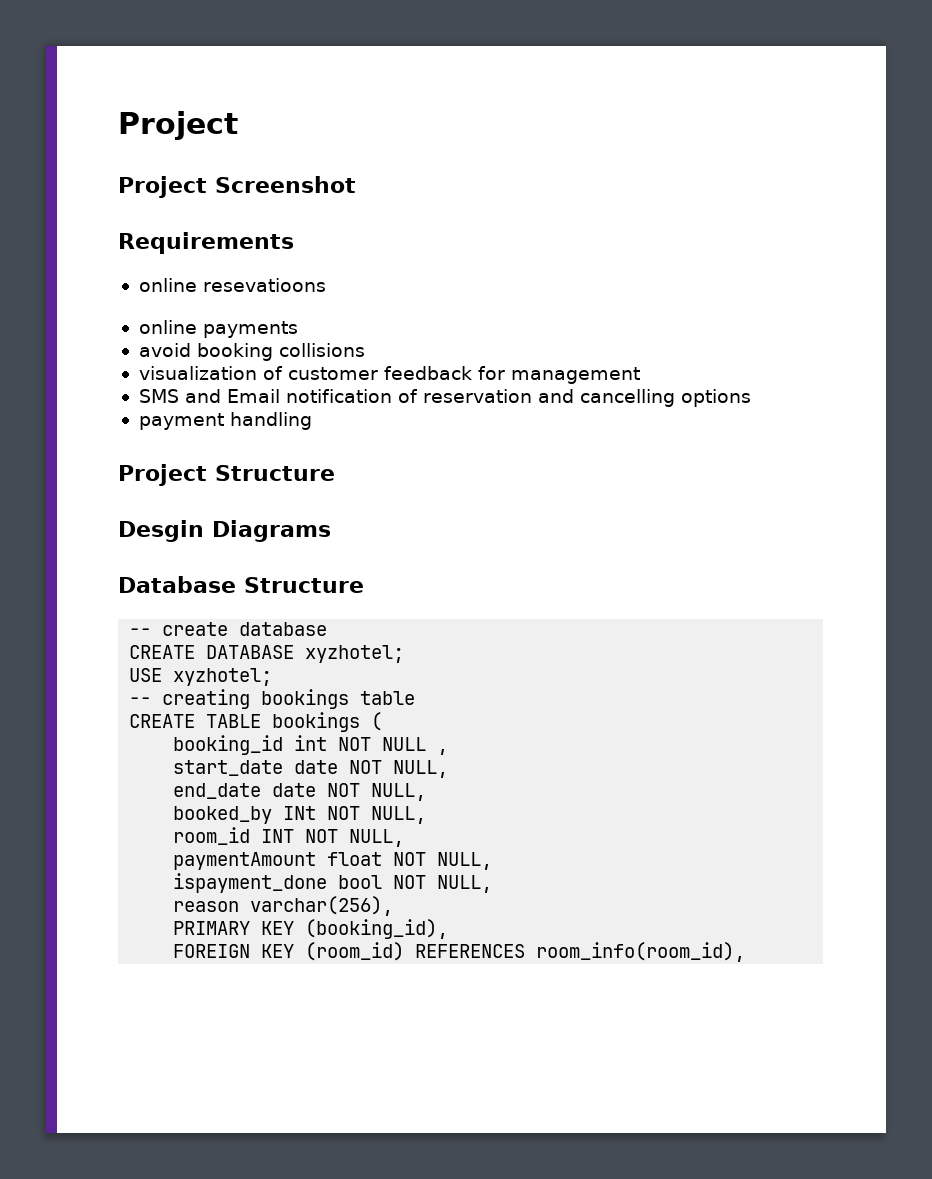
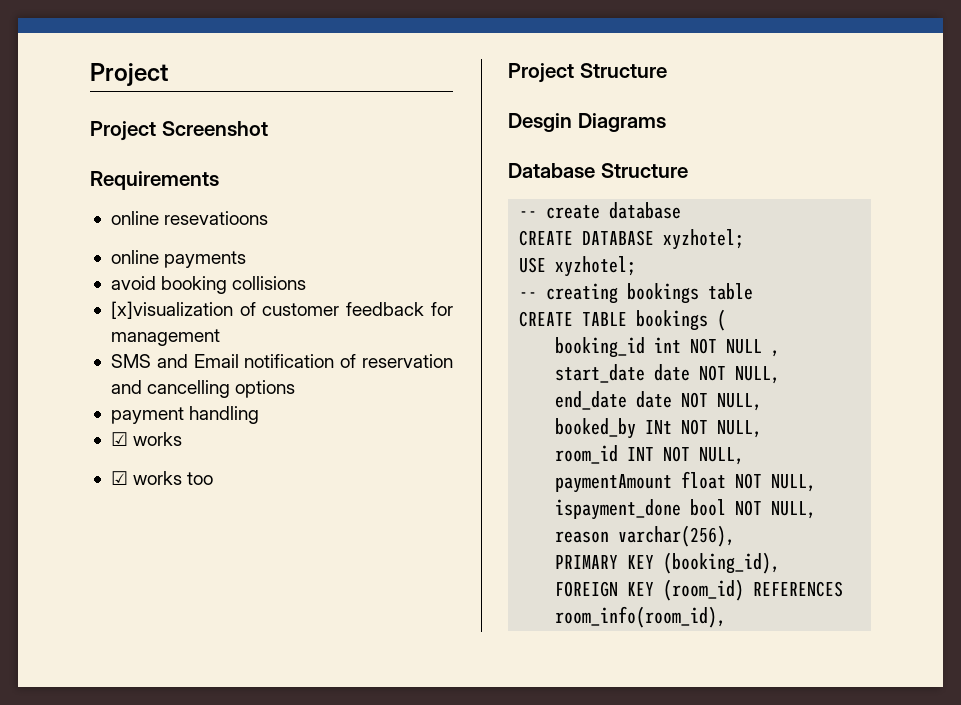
- visualization of customer feedback for management
+ [x]visualization of customer feedback for management
  payment handling
+ ☑ works
+ ☑ works too

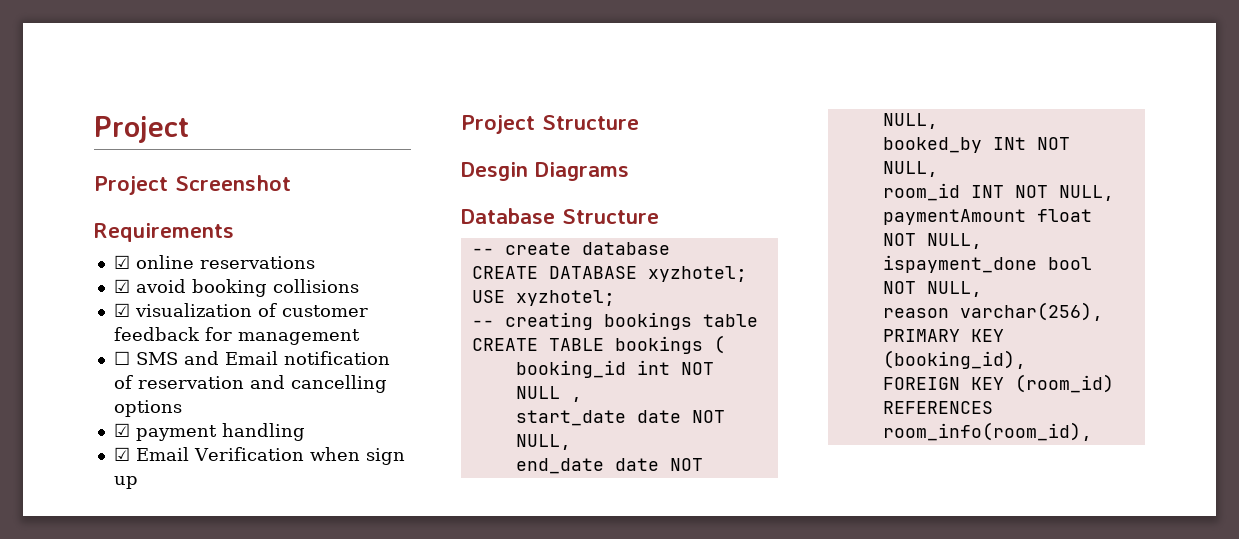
- online resevatioons
- online payments
- avoid booking collisions
+ ☑ online reservations
+ ☑ avoid booking collisions
- [x]visualization of customer feedback for management
+ ☑ visualization of customer feedback for management
- SMS and Email notification of reservation and cancelling options
+ ☐ SMS and Email notification of reservation and cancelling options
- payment handling
- ☑ works
- ☑ works too
+ ☑ payment handling
+ ☑ Email Verification when sign up

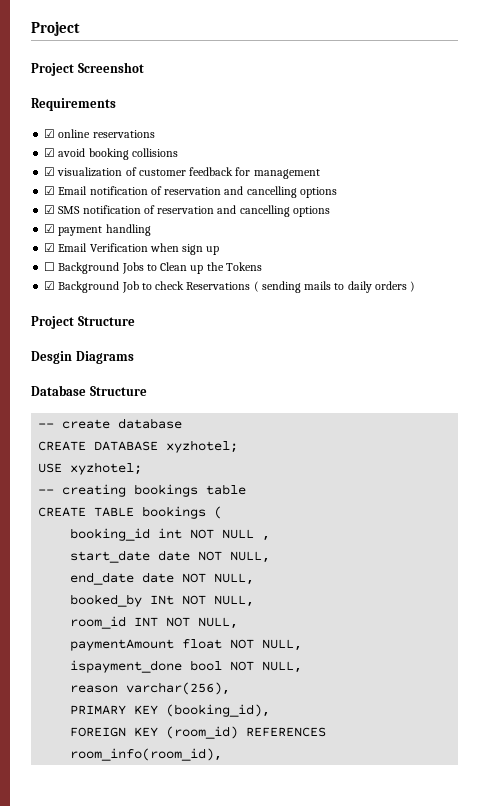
- ☐ SMS and Email notification of reservation and cancelling options
+ ☑ Email notification of reservation and cancelling options
+ ☑ SMS notification of reservation and cancelling options
+ ☐ Background Jobs to Clean up the Tokens
+ ☑ Background Job to check Reservations ( sending mails to daily orders )

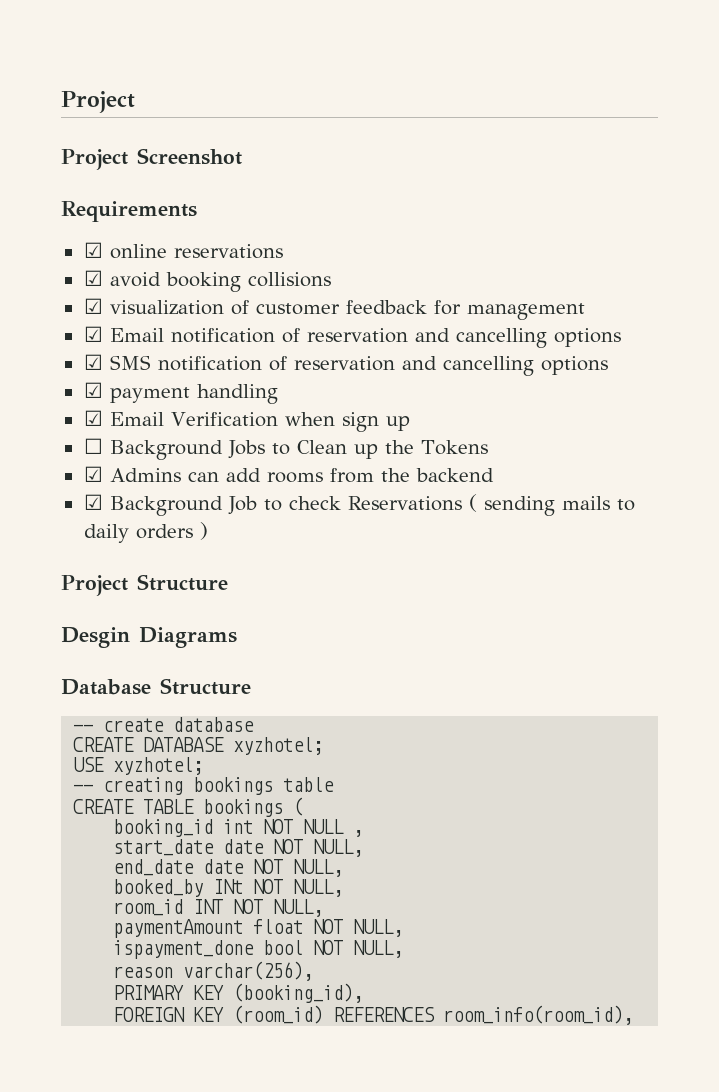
+ ☑ Admins can add rooms from the backend

